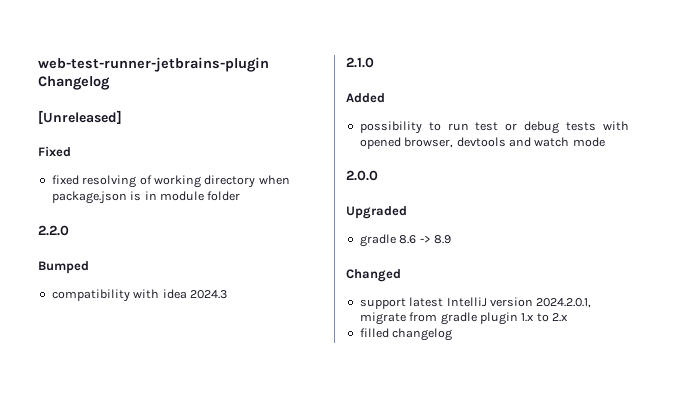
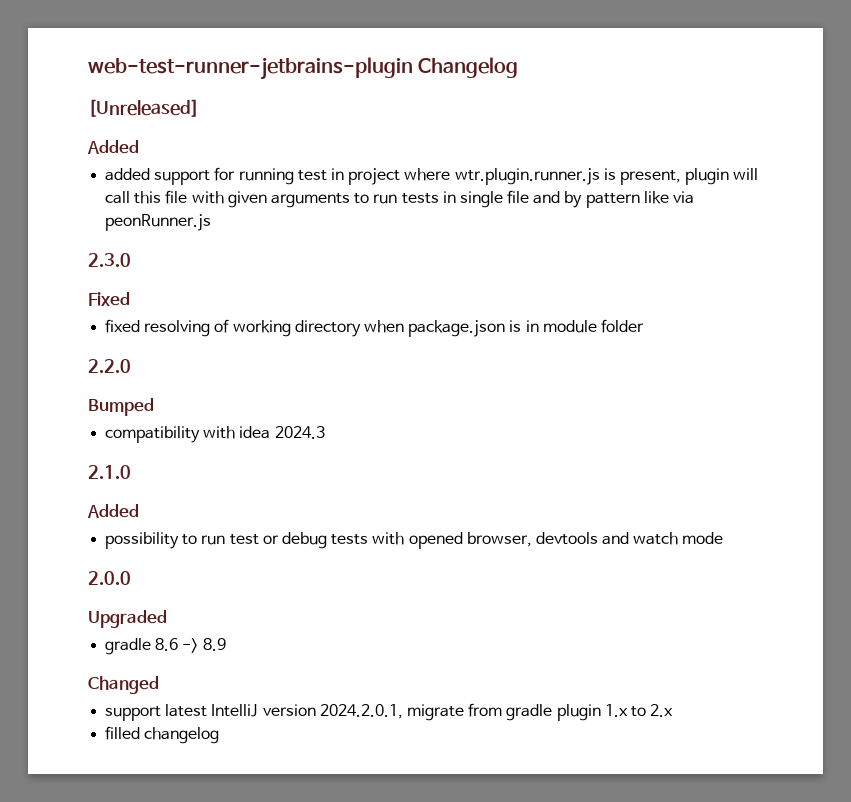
  [Unreleased]
+ Added
+ added support for running test in project where wtr.plugin.runner.js is present, plugin will call this file with given arguments to run tests in single file and by pattern like via peonRunner.js
+ 2.3.0

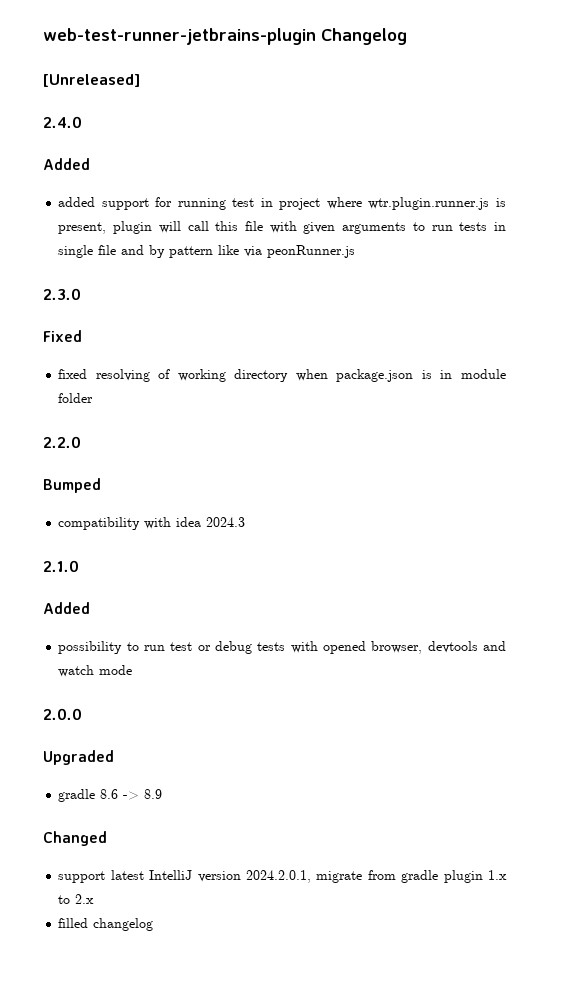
+ 2.4.0

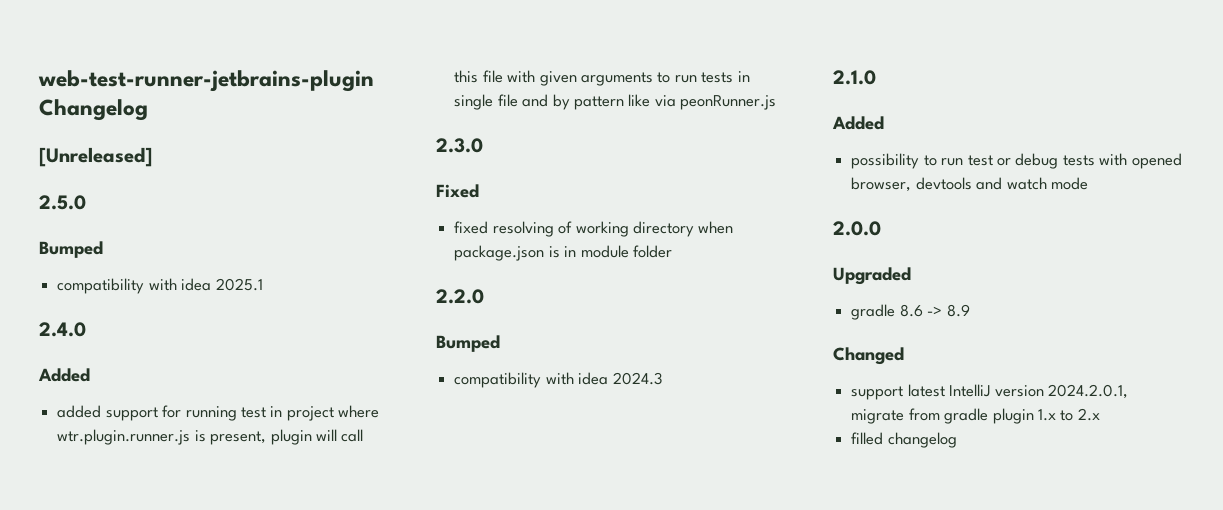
+ 2.5.0
+ Bumped
+ compatibility with idea 2025.1

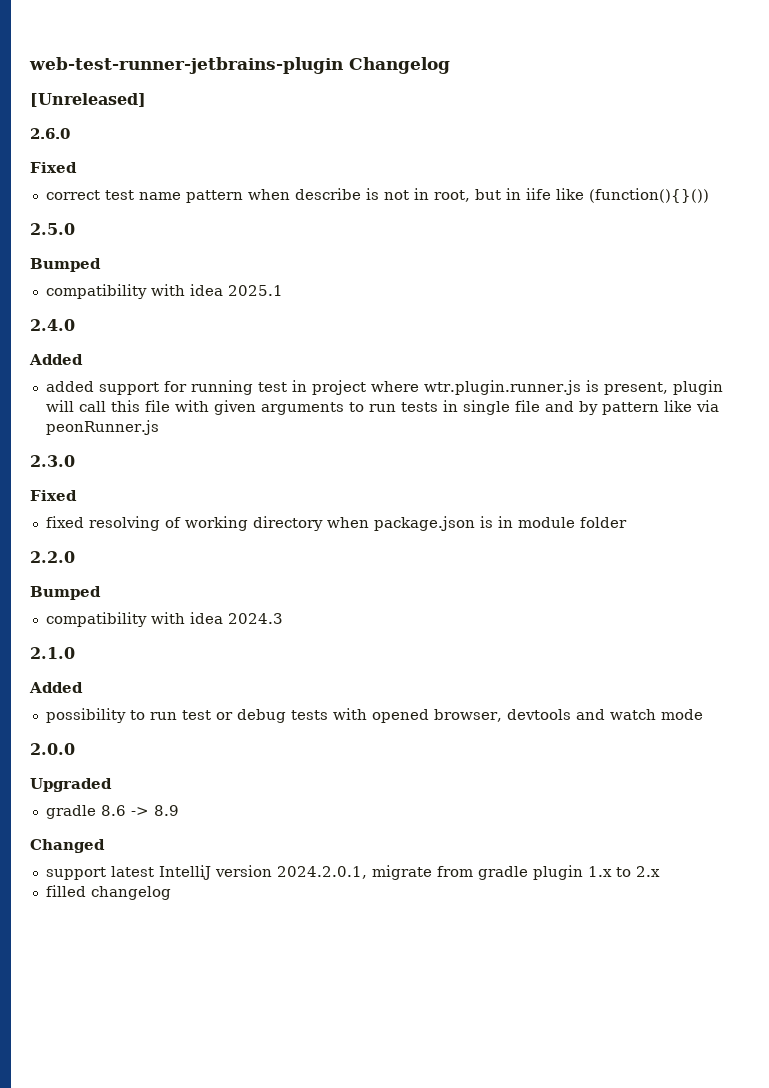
+ 2.6.0
+ Fixed
+ correct test name pattern when describe is not in root, but in iife like (function(){}())

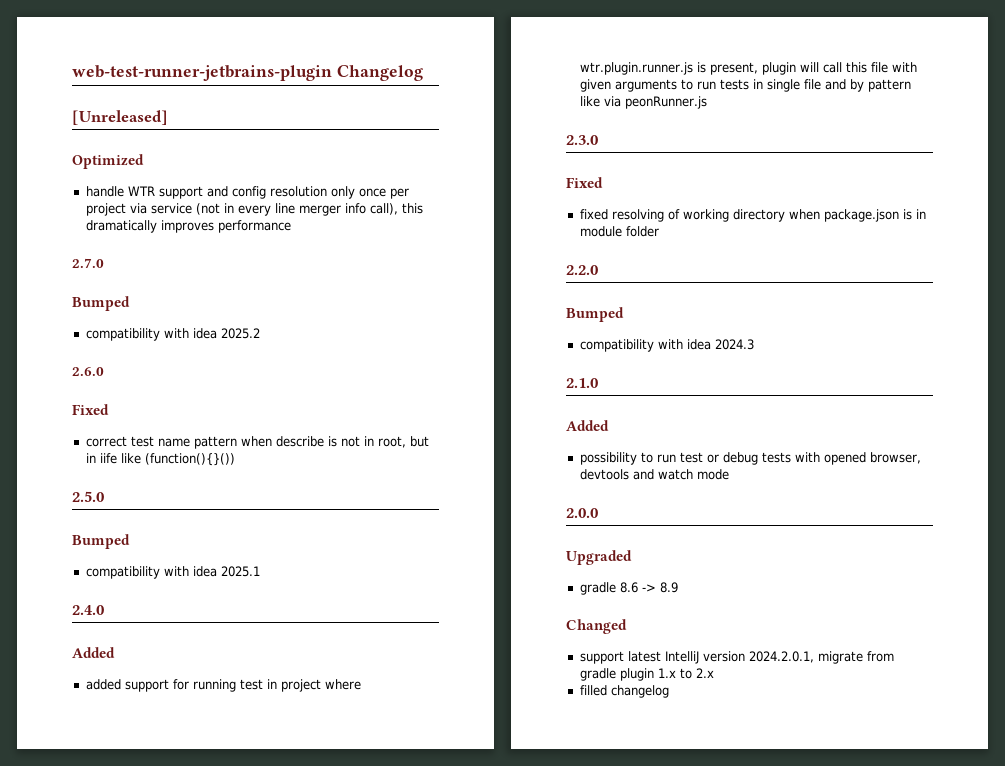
+ Optimized
+ handle WTR support and config resolution only once per project via service (not in every line merger info call), this dramatically improves performance
+ 2.7.0
+ Bumped
+ compatibility with idea 2025.2

